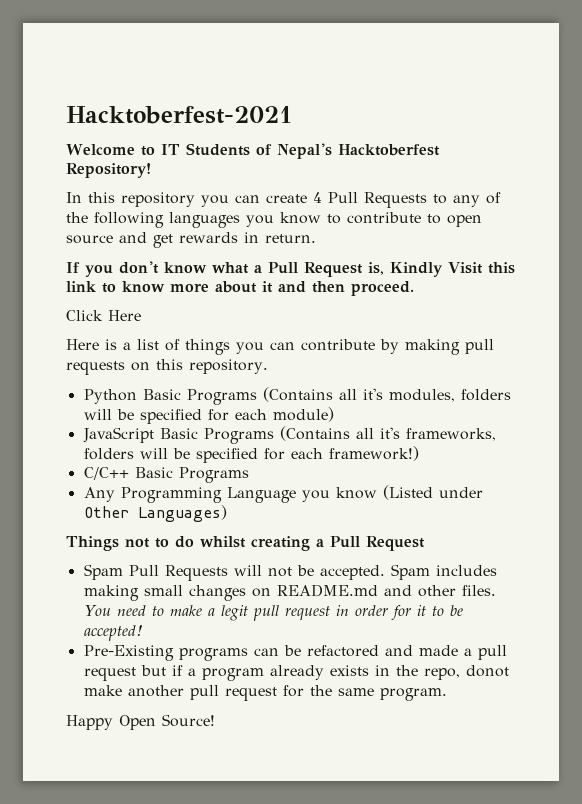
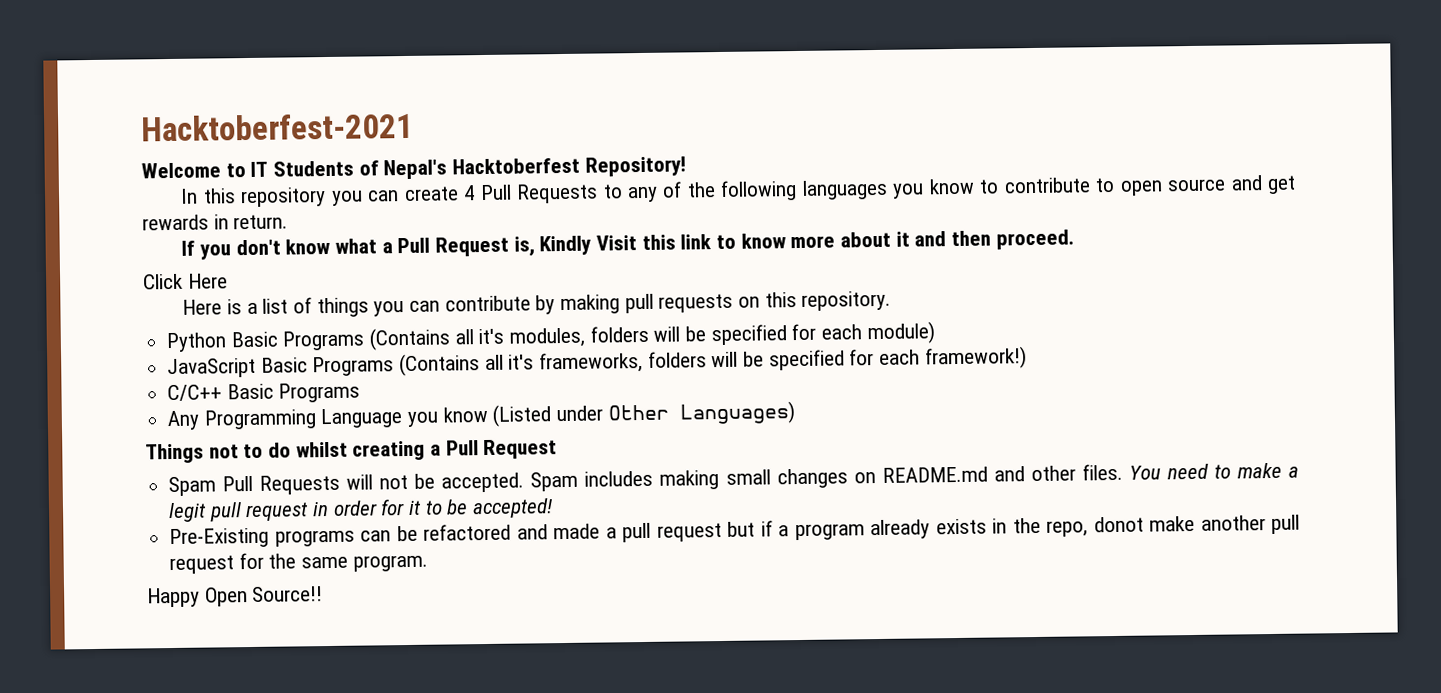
- Happy Open Source!
+ Happy Open Source!!

